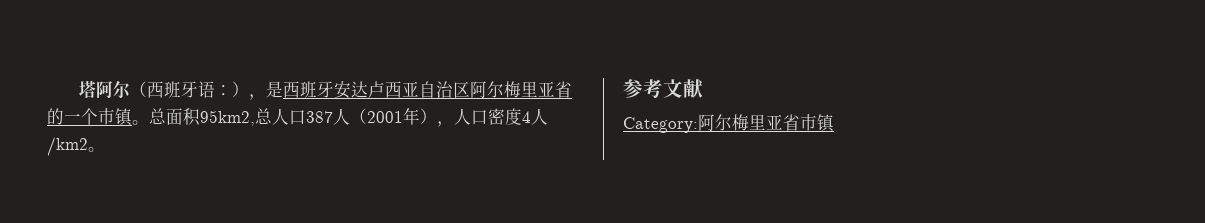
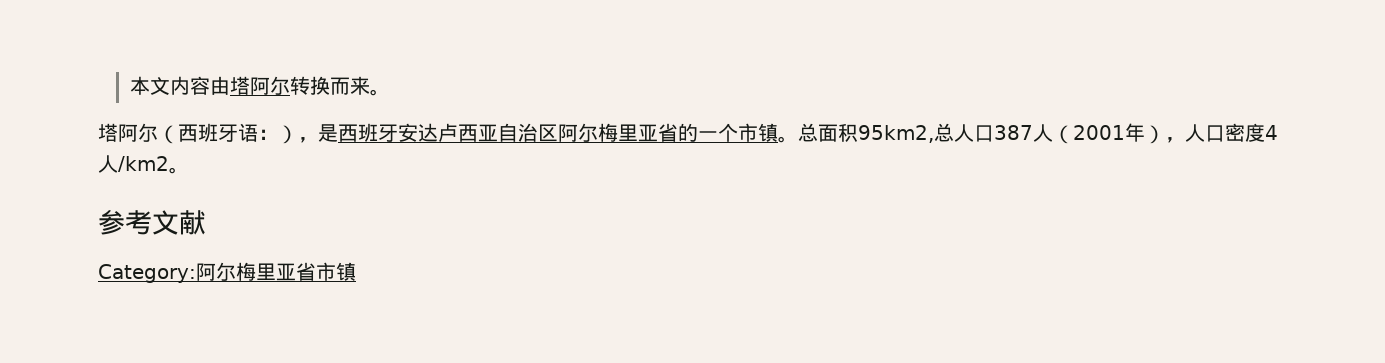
+ 本文内容由塔阿尔转换而来。

